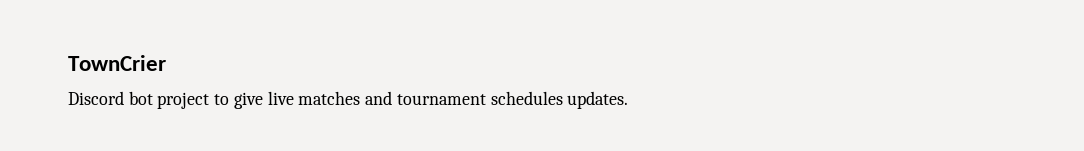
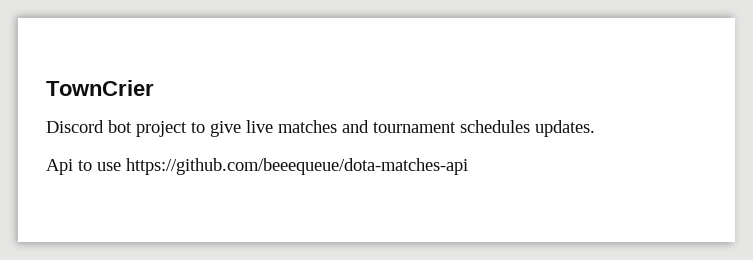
+ Api to use https://github.com/beeequeue/dota-matches-api

